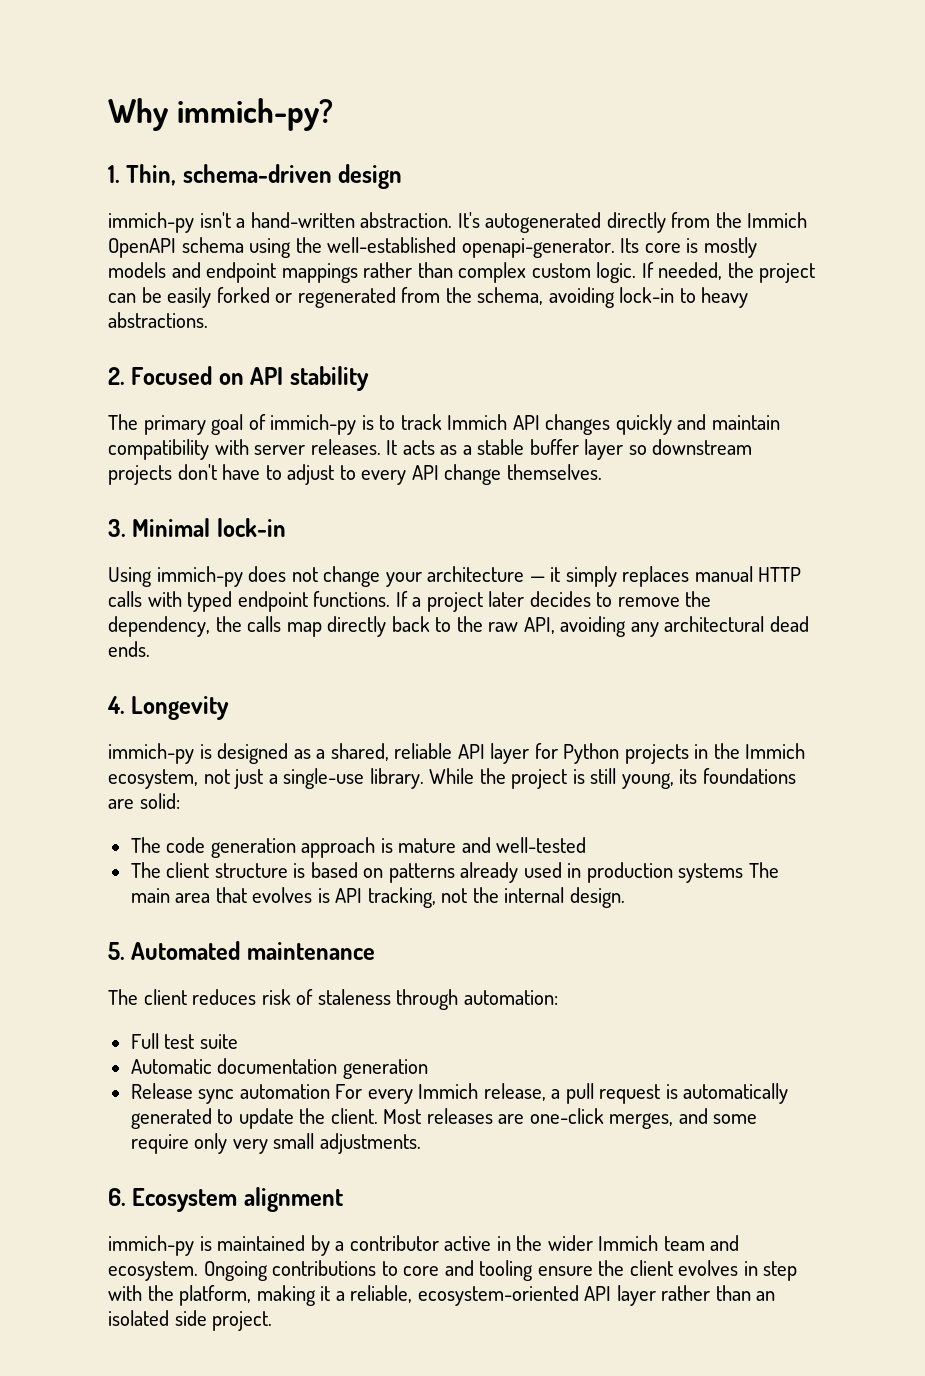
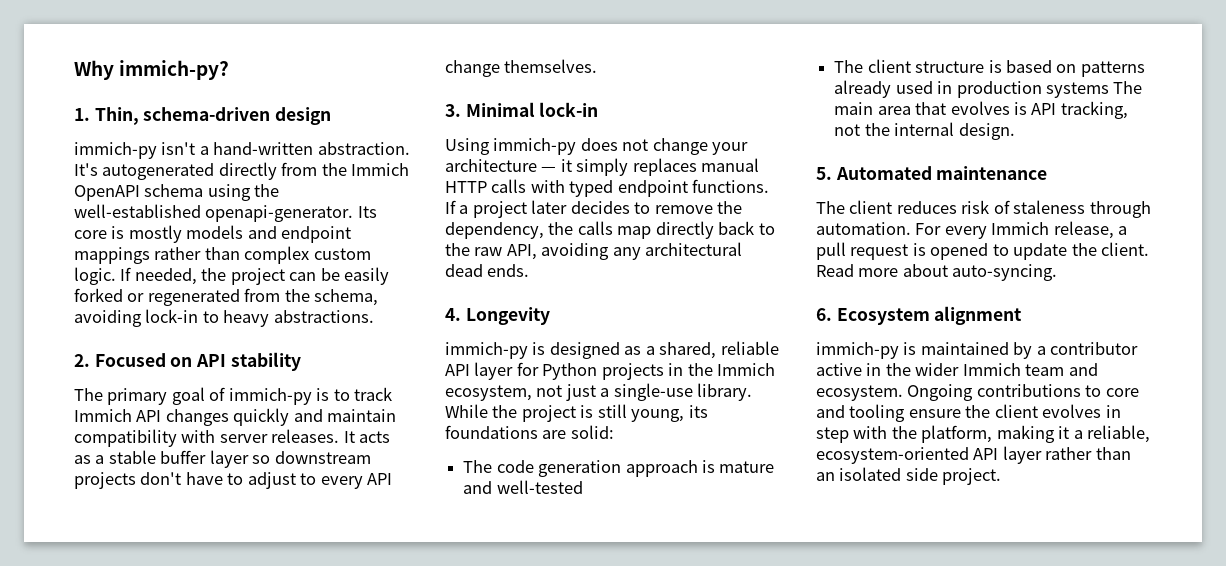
- The client reduces risk of staleness through automation:
- Full test suite
- Automatic documentation generation
- Release sync automation For every Immich release, a pull request is automatically generated to update the client.
+ The client reduces risk of staleness through automation. For every Immich release, a pull request is opened to update the client.
- Most releases are one-click merges, and some require only very small adjustments.
+ Read more about auto-syncing.

